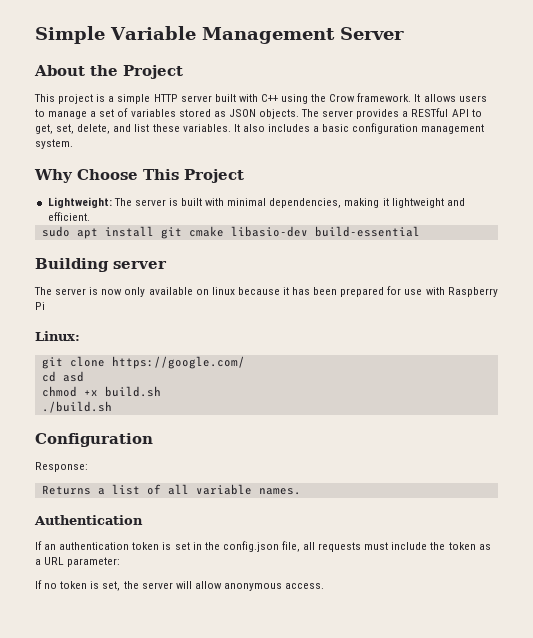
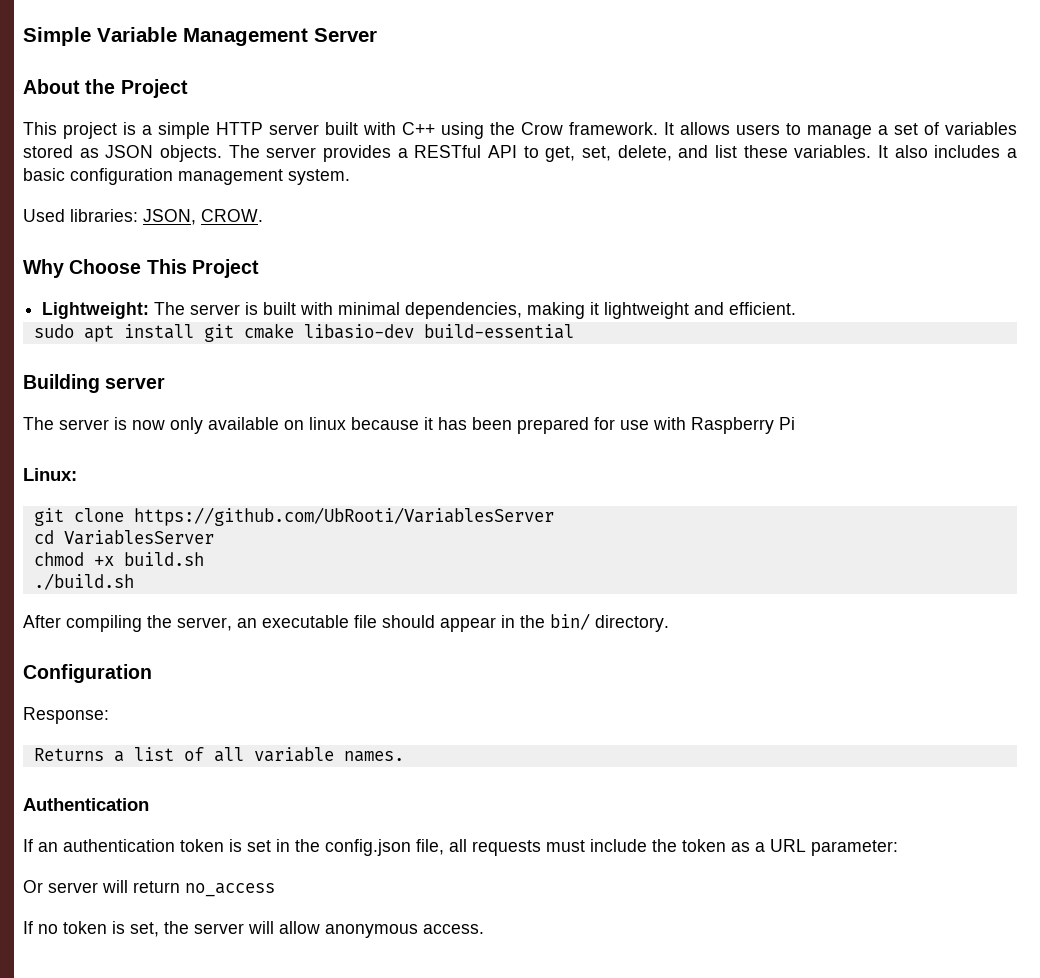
+ Used libraries: JSON, CROW.
- git clone https://google.com/
+ git clone https://github.com/UbRooti/VariablesServer
- cd asd
+ cd VariablesServer
+ After compiling the server, an executable file should appear in the bin/ directory.
+ Or server will return no_access

